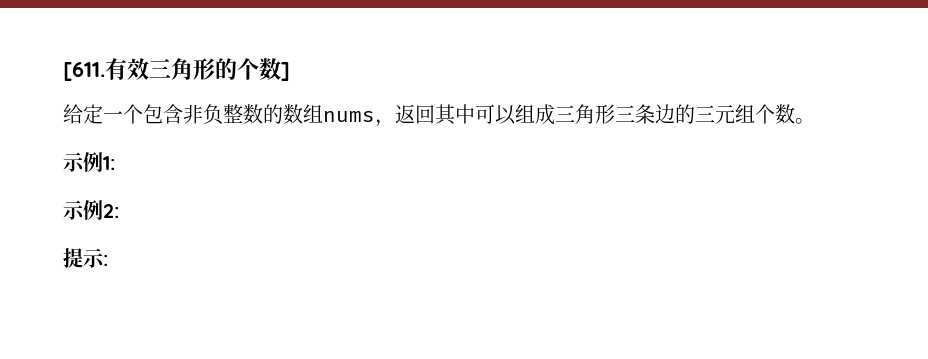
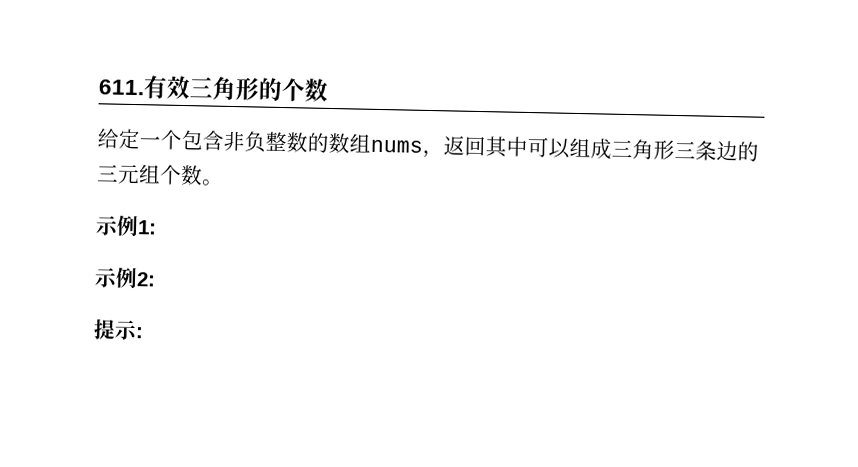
- [611.有效三角形的个数]
+ 611.有效三角形的个数

